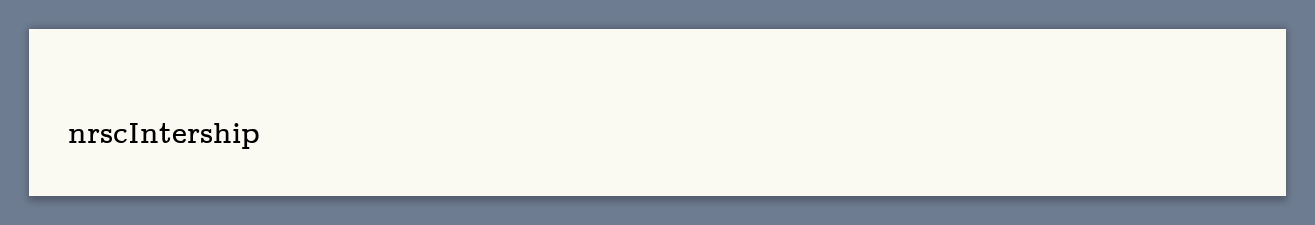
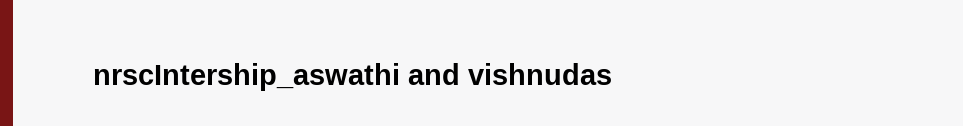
- nrscIntership
+ nrscIntership_aswathi and vishnudas

